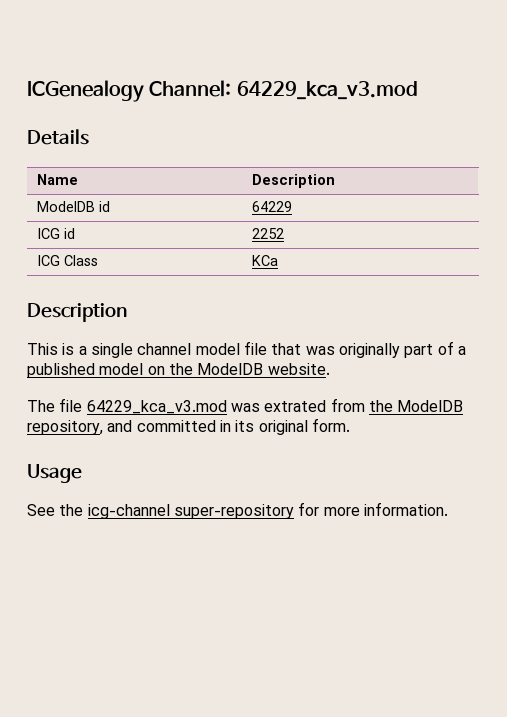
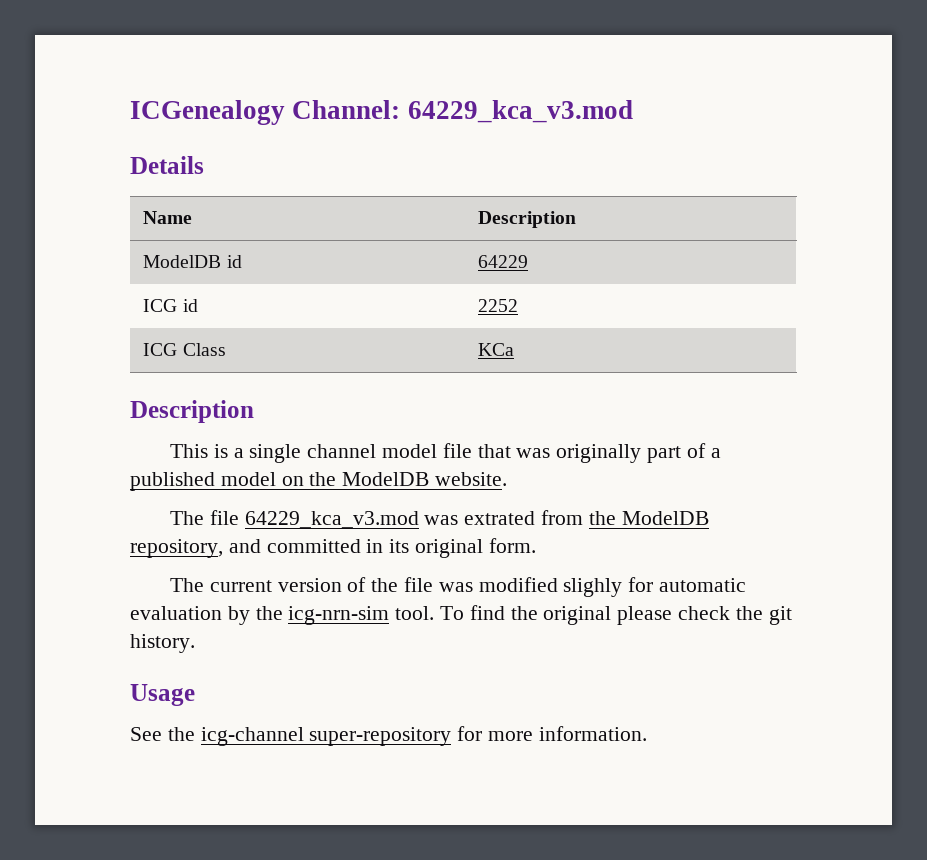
+ The current version of the file was modified slighly for automatic evaluation by the icg-nrn-sim tool. To find the original please check the git history.

